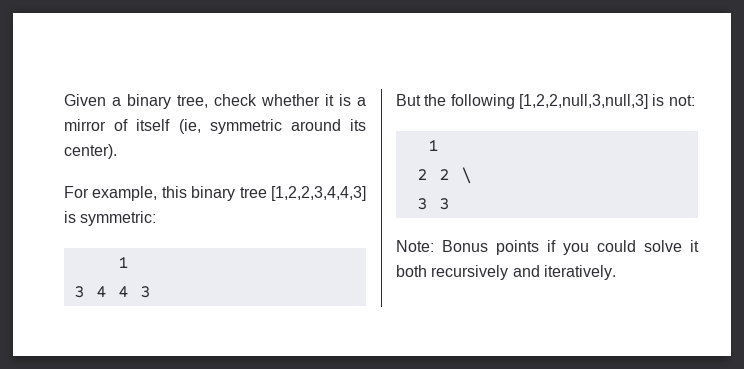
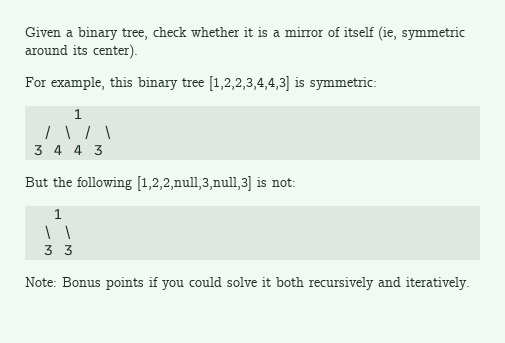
+ / \ / \
- 2 2 \
+ \ \

